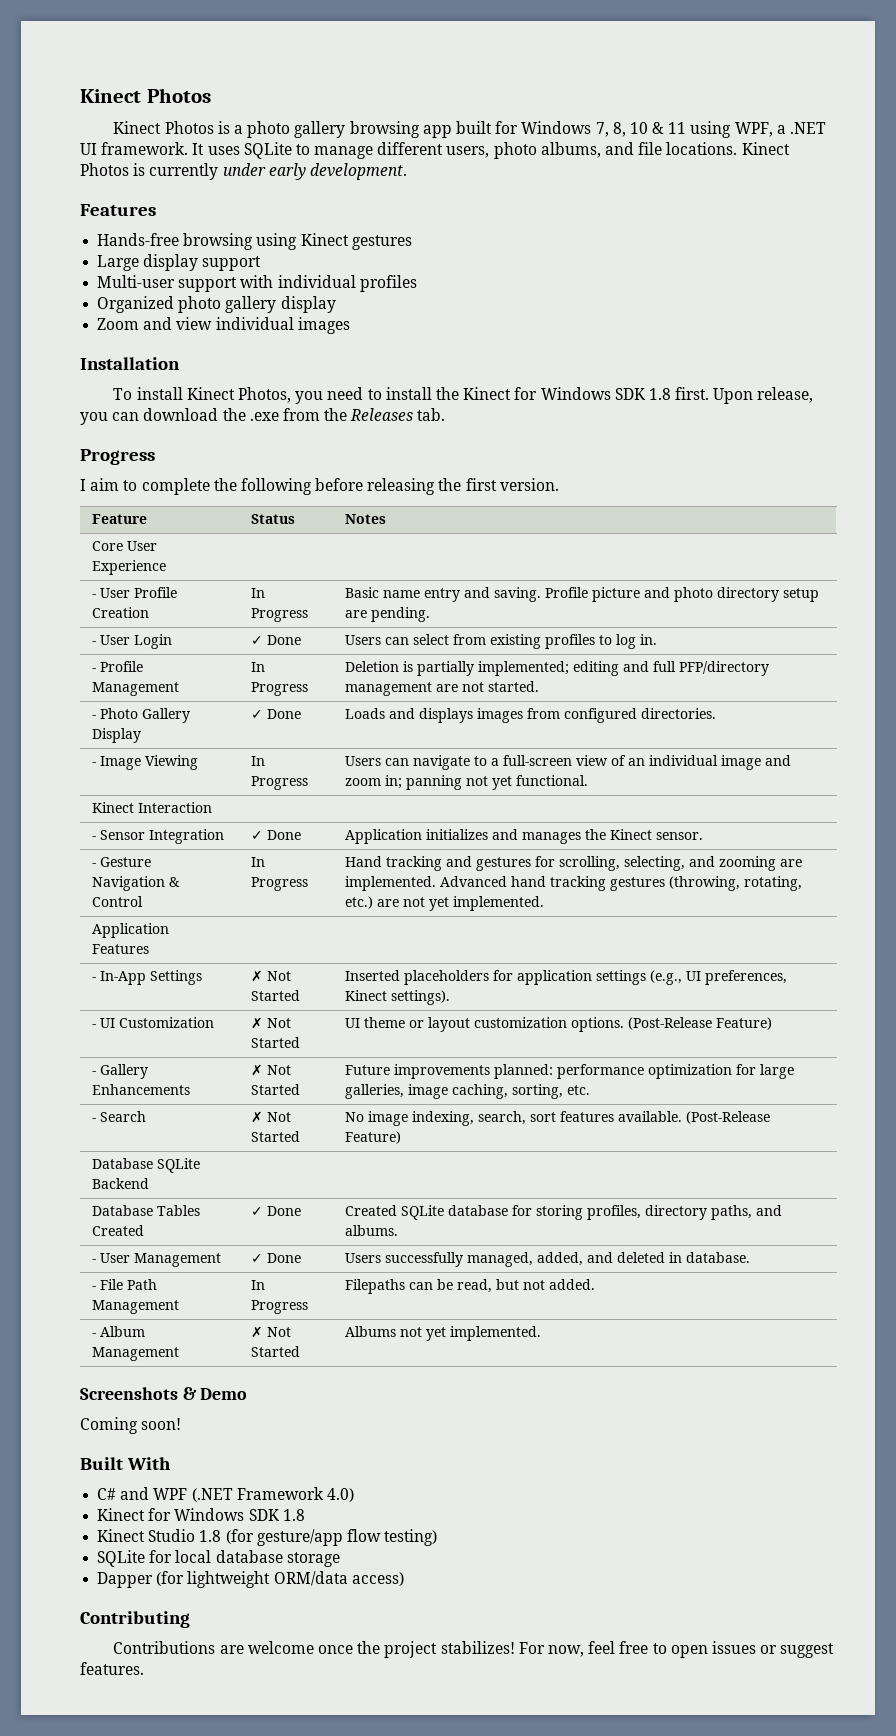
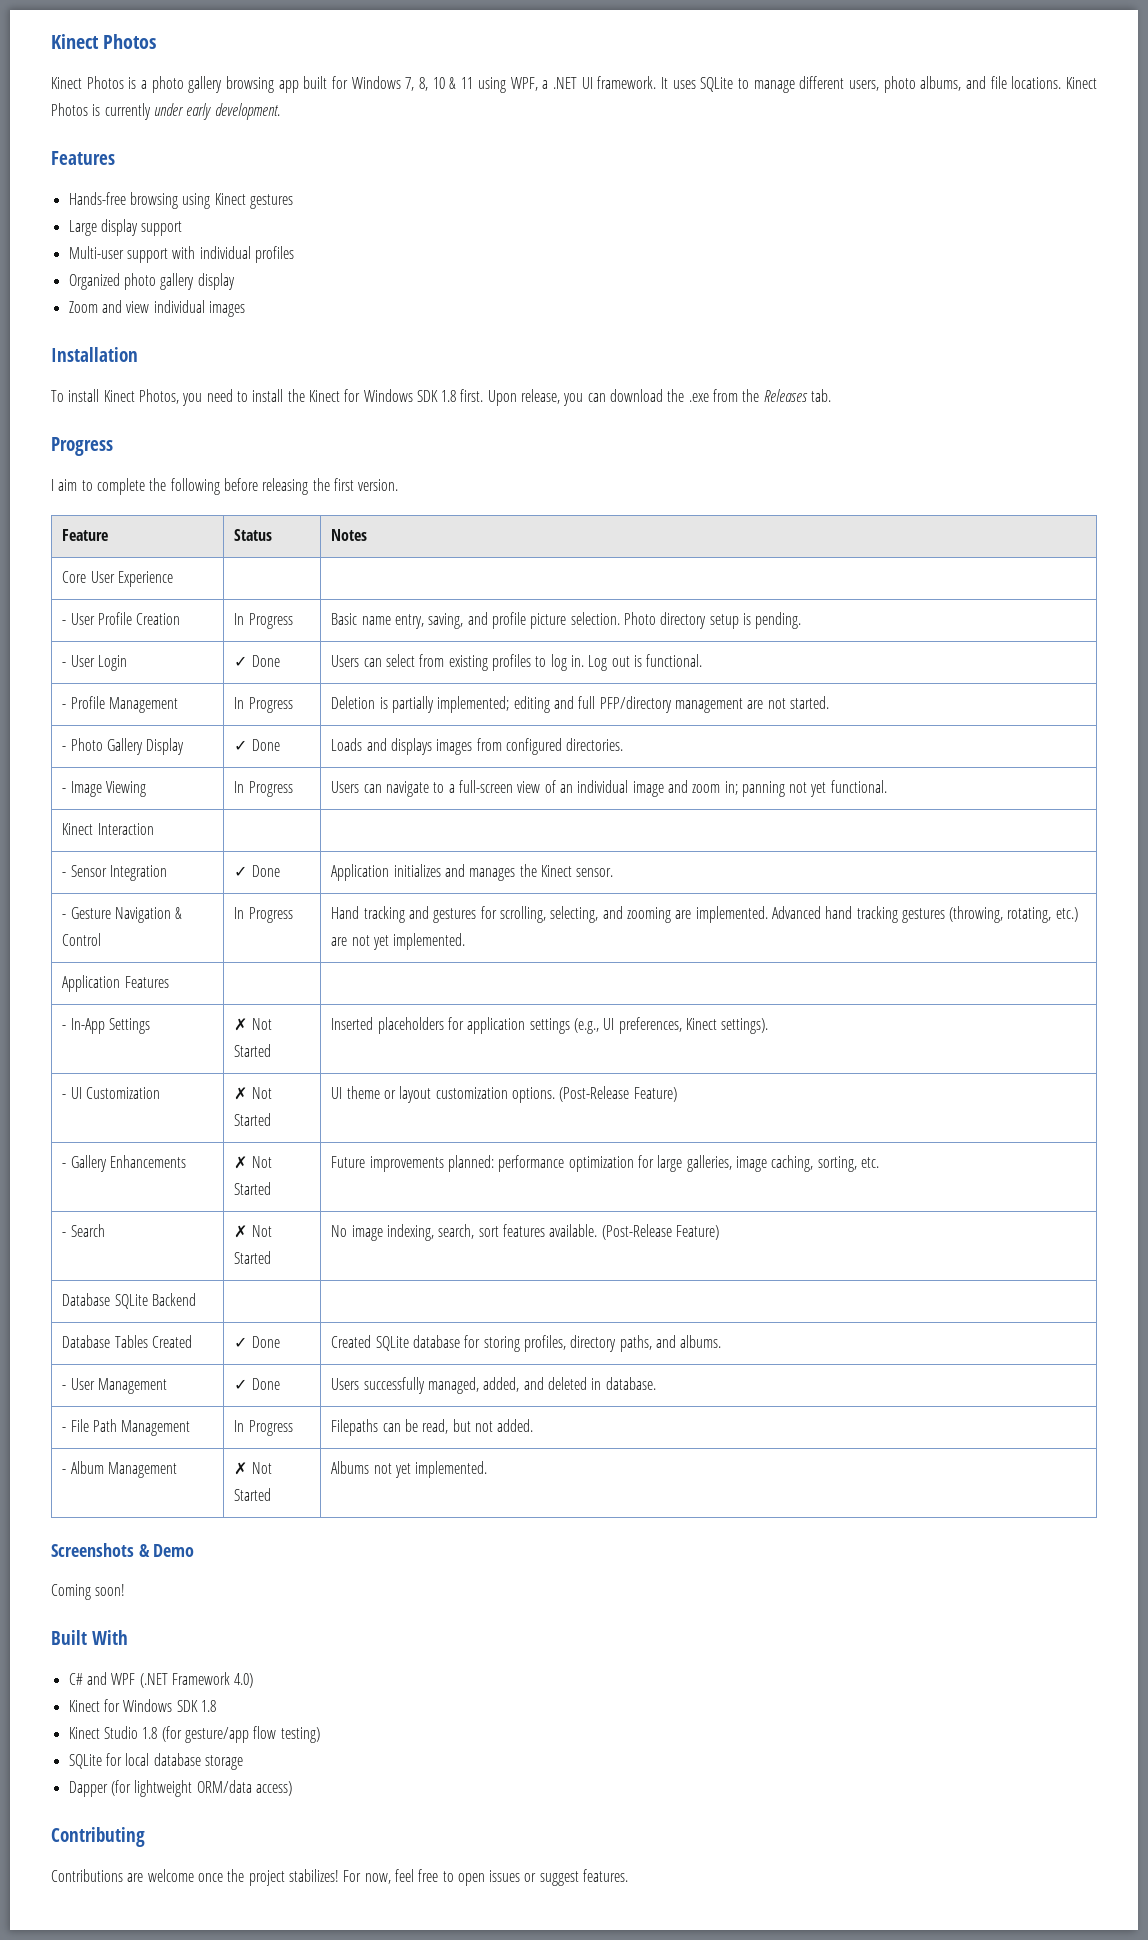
- - User Profile Creation | In Progress | Basic name entry and saving. Profile picture and photo directory setup are pending.
+ - User Profile Creation | In Progress | Basic name entry, saving, and profile picture selection. Photo directory setup is pending.
- - User Login | ✓ Done | Users can select from existing profiles to log in.
+ - User Login | ✓ Done | Users can select from existing profiles to log in. Log out is functional.

